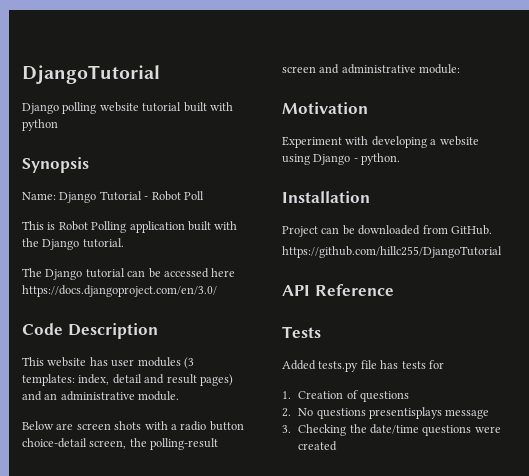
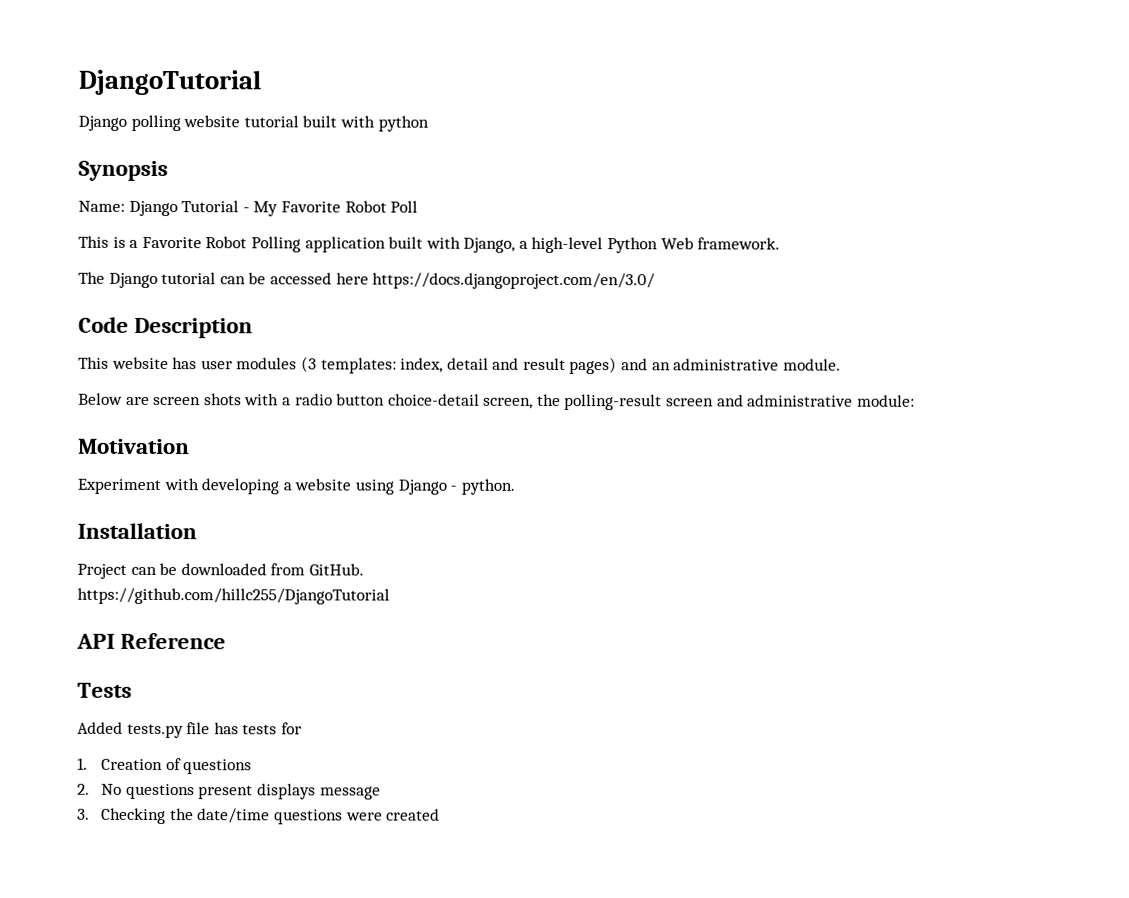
- Name: Django Tutorial - Robot Poll
+ Name: Django Tutorial - My Favorite Robot Poll
- This is Robot Polling application built with the Django tutorial.
+ This is a Favorite Robot Polling application built with Django, a high-level Python Web framework.
- 2. No questions presentisplays message
+ 2. No questions present displays message

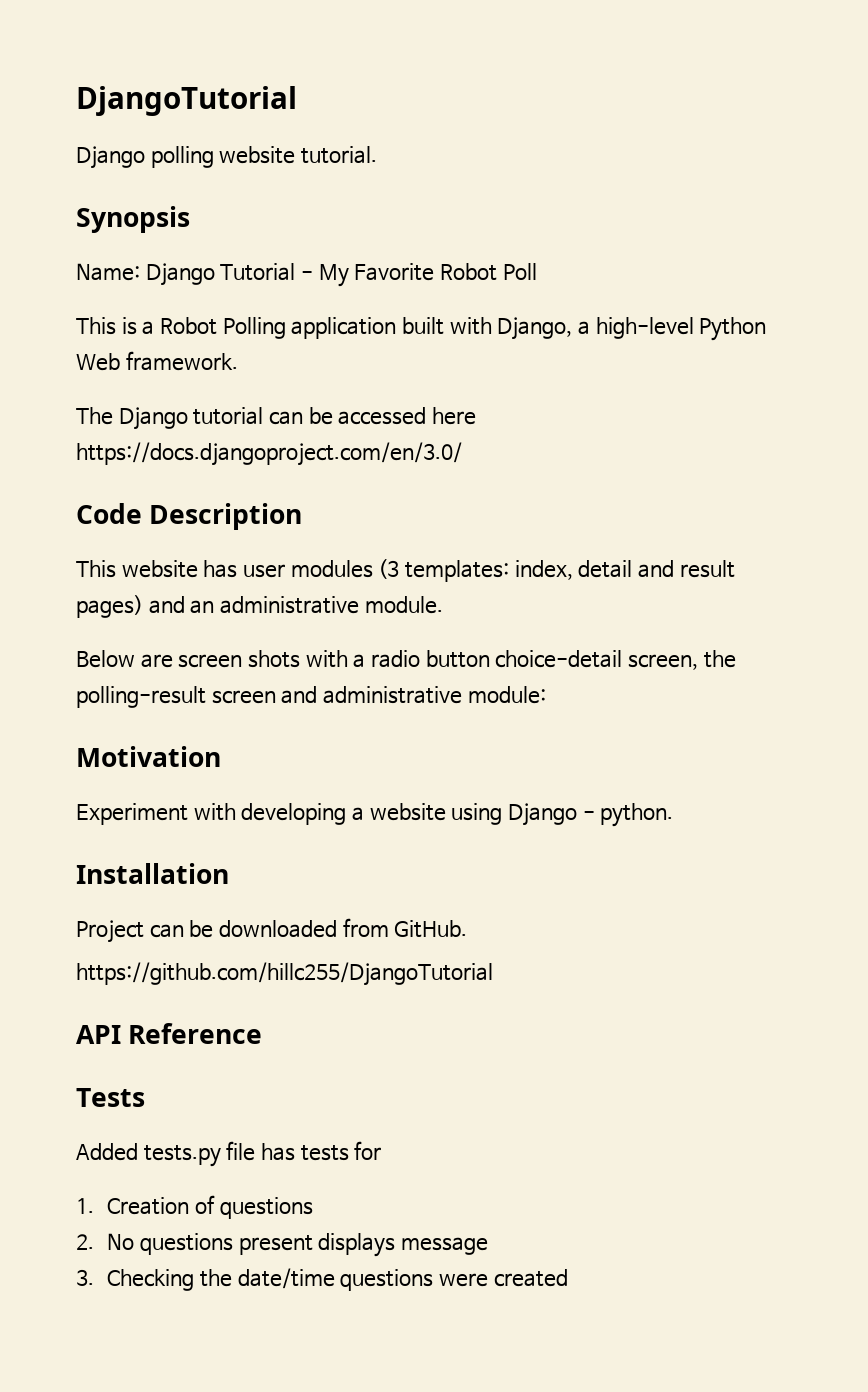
- Django polling website tutorial built with python
+ Django polling website tutorial.
- This is a Favorite Robot Polling application built with Django, a high-level Python Web framework.
+ This is a Robot Polling application built with Django, a high-level Python Web framework.

